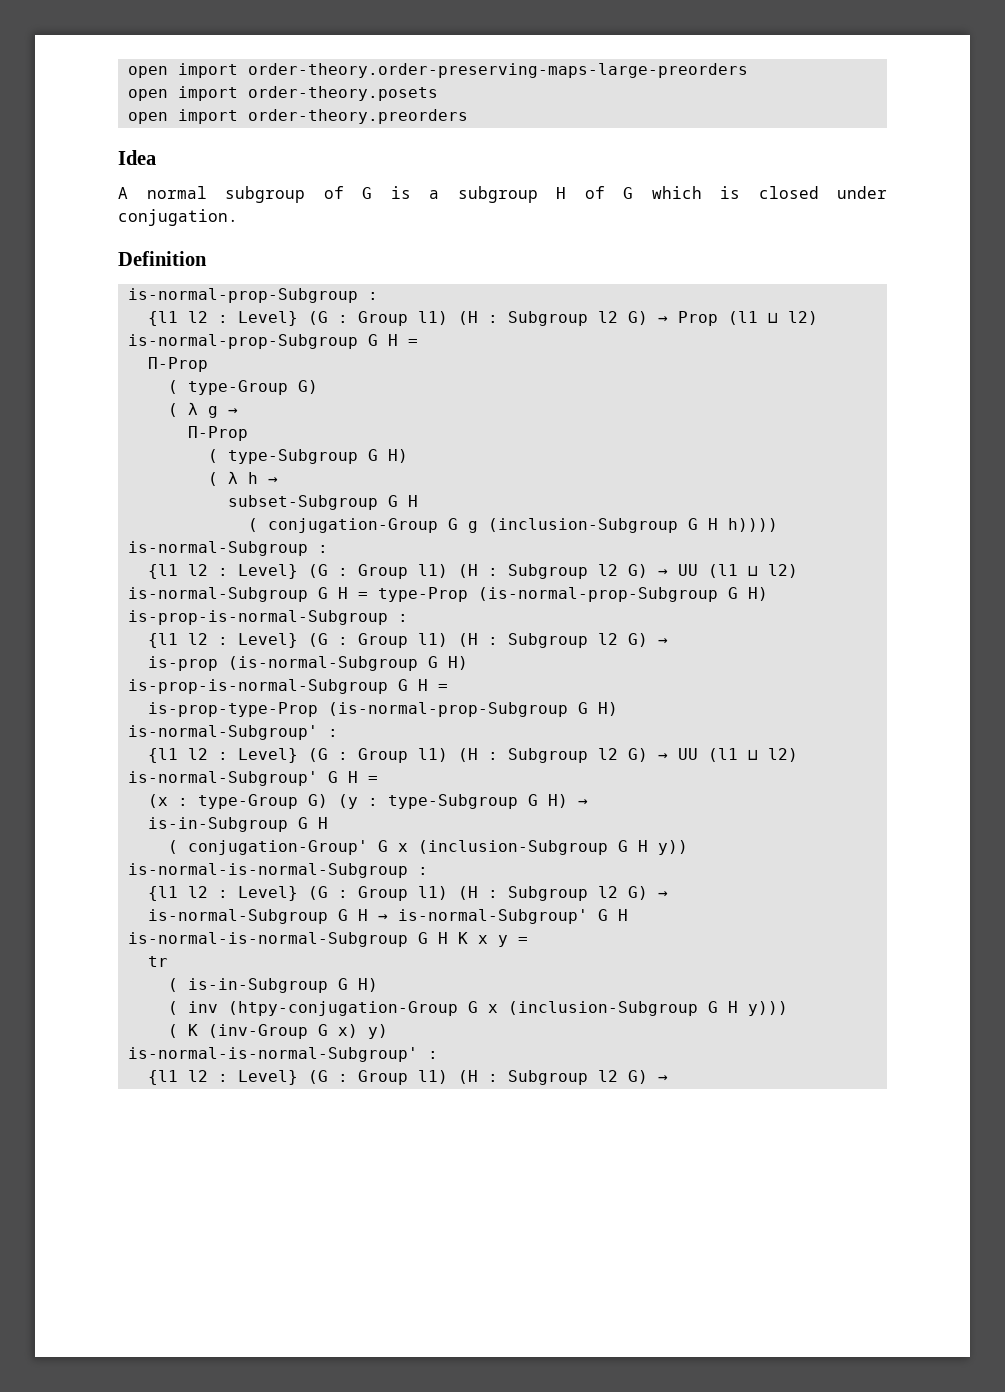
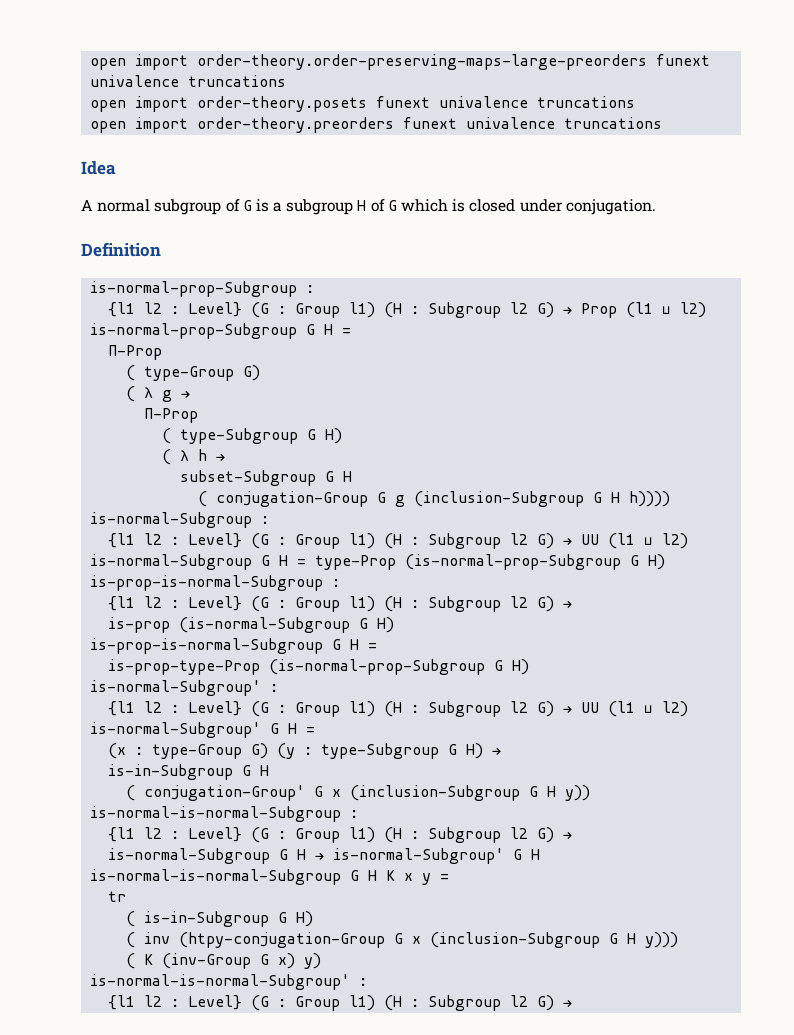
- open import order-theory.order-preserving-maps-large-preorders
+ open import order-theory.order-preserving-maps-large-preorders funext univalence truncations
- open import order-theory.posets
+ open import order-theory.posets funext univalence truncations
- open import order-theory.preorders
+ open import order-theory.preorders funext univalence truncations

